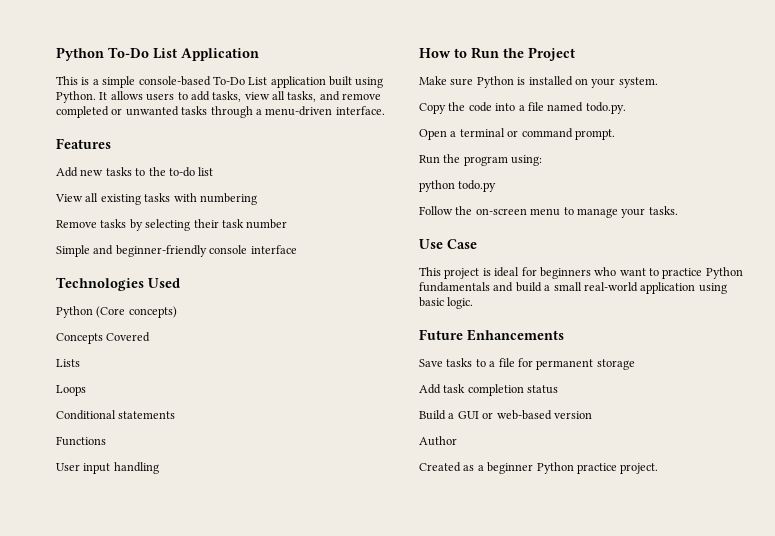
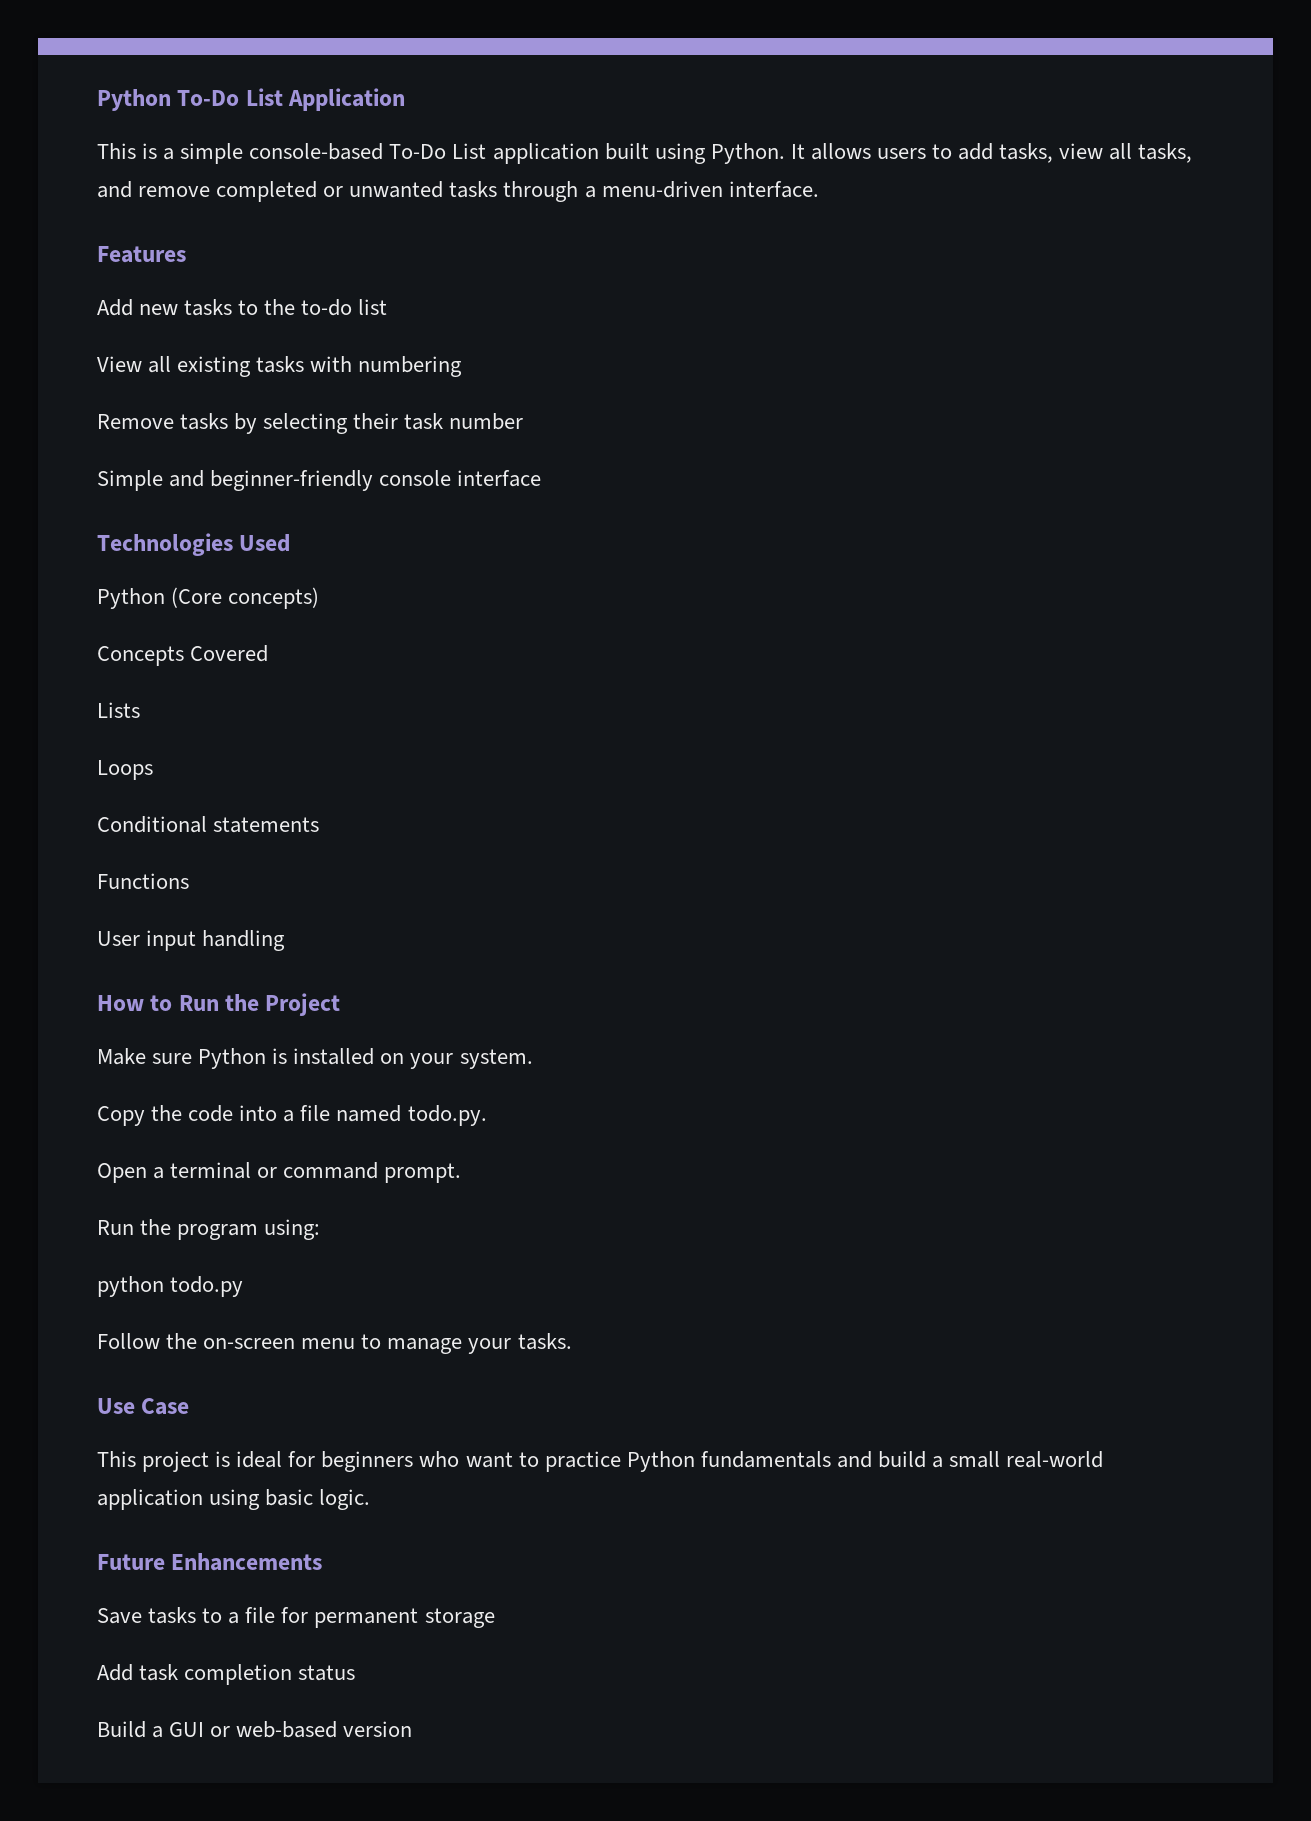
- Author
- Created as a beginner Python practice project.

